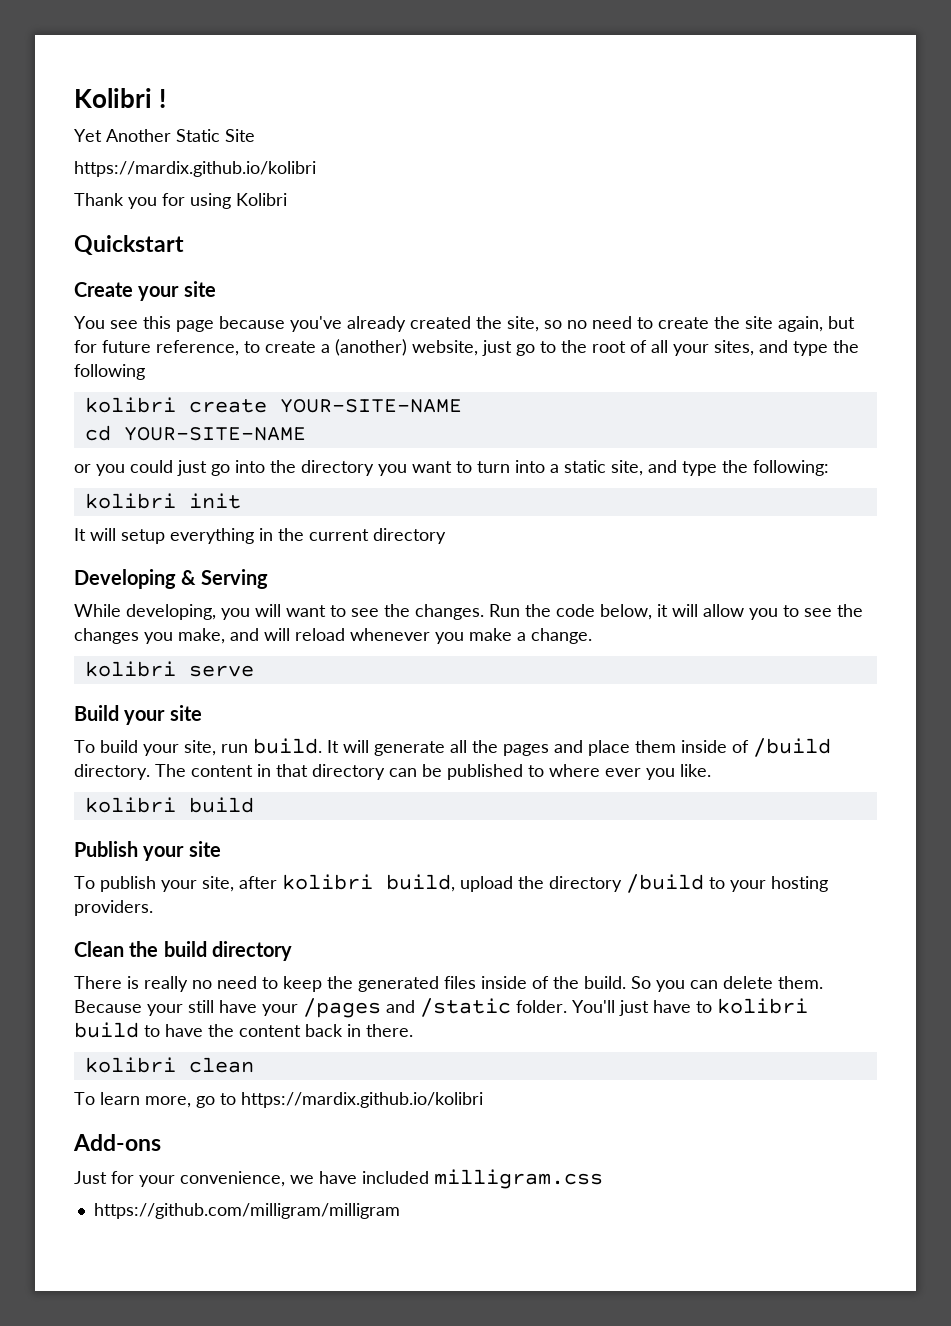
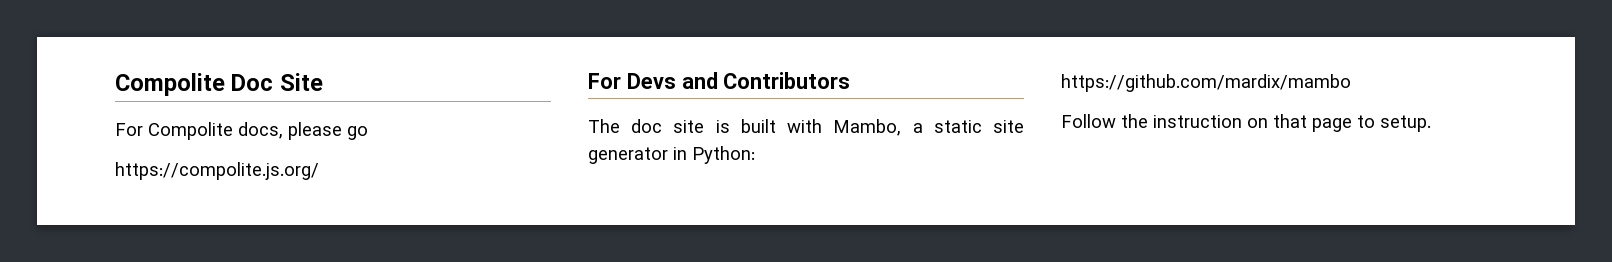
- Kolibri !
- Yet Another Static Site
- https://mardix.github.io/kolibri
- Thank you for using Kolibri
- Quickstart
- Create your site
- You see this page because you've already created the site, so no need to create the site again, but for future reference, to create a (another) website, just go to the root of all your sites, and type the following
- kolibri create YOUR-SITE-NAME
- cd YOUR-SITE-NAME
- or you could just go into the directory you want to turn into a static site, and type the following:
- kolibri init
- It will setup everything in the current directory
- Developing & Serving
- While developing, you will want to see the changes. Run the code below, it will allow you to see the changes you make, and will reload whenever you make a change.
- kolibri serve
- Build your site
- To build your site, run build. It will generate all the pages and place them inside of /build directory. The content in that directory can be published to where ever you like.
- kolibri build
- Publish your site
- To publish your site, after kolibri build, upload the directory /build to your hosting providers.
- Clean the build directory
- There is really no need to keep the generated files inside of the build. So you can delete them. Because your still have your /pages and /static folder. You'll just have to kolibri build to have the content back in there.
- kolibri clean
- To learn more, go to https://mardix.github.io/kolibri
- Add-ons
- Just for your convenience, we have included milligram.css
- https://github.com/milligram/milligram
+ Compolite Doc Site
+ For Compolite docs, please go
+ https://compolite.js.org/
+ For Devs and Contributors
+ The doc site is built with Mambo, a static site generator in Python: https://github.com/mardix/mambo
+ Follow the instruction on that page to setup.

